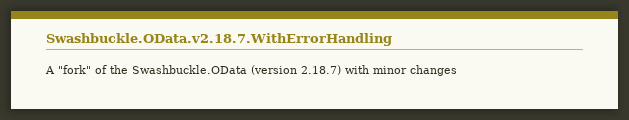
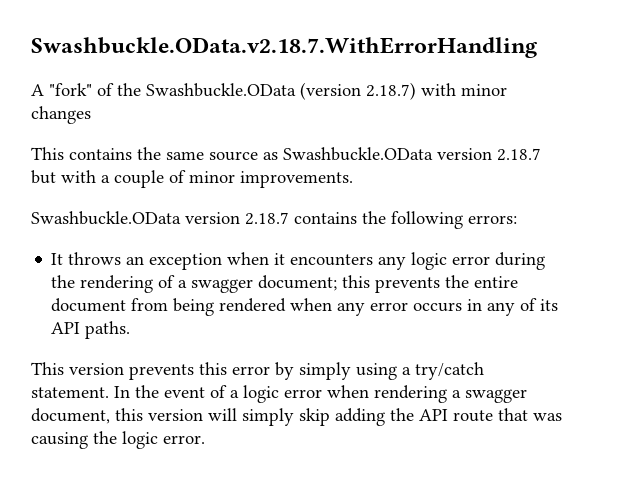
+ This contains the same source as Swashbuckle.OData version 2.18.7 but with a couple of minor improvements.
+ Swashbuckle.OData version 2.18.7 contains the following errors:
+ It throws an exception when it encounters any logic error during the rendering of a swagger document; this prevents the entire document from being rendered when any error occurs in any of its API paths.
+ This version prevents this error by simply using a try/catch statement. In the event of a logic error when rendering a swagger document, this version will simply skip adding the API route that was causing the logic error.

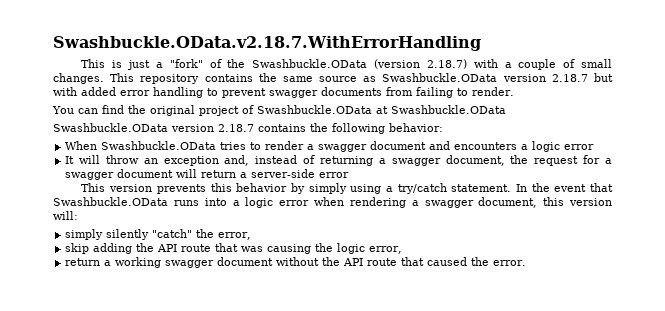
- A "fork" of the Swashbuckle.OData (version 2.18.7) with minor changes
- This contains the same source as Swashbuckle.OData version 2.18.7 but with a couple of minor improvements.
+ This is just a "fork" of the Swashbuckle.OData (version 2.18.7) with a couple of small changes. This repository contains the same source as Swashbuckle.OData version 2.18.7 but with added error handling to prevent swagger documents from failing to render.
+ You can find the original project of Swashbuckle.OData at Swashbuckle.OData
- Swashbuckle.OData version 2.18.7 contains the following errors:
- It throws an exception when it encounters any logic error during the rendering of a swagger document; this prevents the entire document from being rendered when any error occurs in any of its API paths.
+ Swashbuckle.OData version 2.18.7 contains the following behavior:
+ When Swashbuckle.OData tries to render a swagger document and encounters a logic error
+ It will throw an exception and, instead of returning a swagger document, the request for a swagger document will return a server-side error
- This version prevents this error by simply using a try/catch statement.
+ This version prevents this behavior by simply using a try/catch statement.
- In the event of a logic error when rendering a swagger document, this version will simply skip adding the API route that was causing the logic error.
+ In the event that Swashbuckle.OData runs into a logic error when rendering a swagger document, this version will:
+ simply silently "catch" the error,
+ skip adding the API route that was causing the logic error,
+ return a working swagger document without the API route that caused the error.

